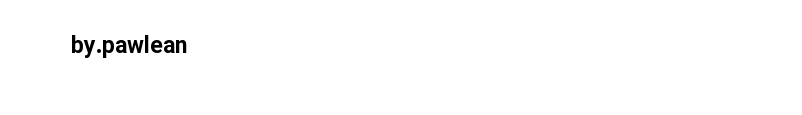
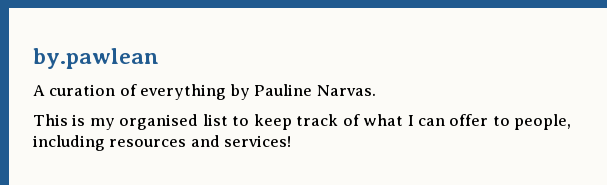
+ A curation of everything by Pauline Narvas.
+ This is my organised list to keep track of what I can offer to people, including resources and services!

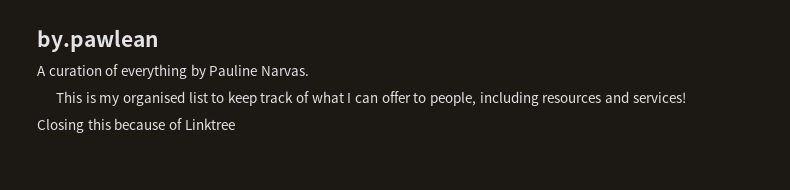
+ Closing this because of Linktree

